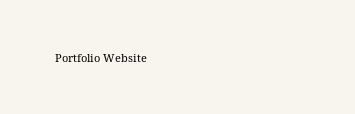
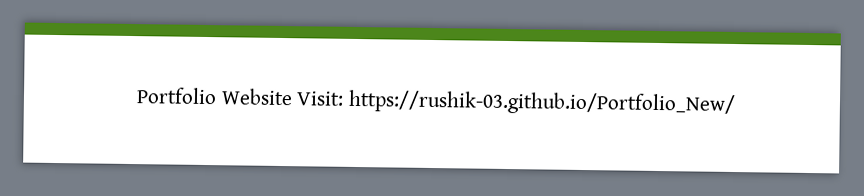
- Portfolio Website
+ Portfolio Website Visit: https://rushik-03.github.io/Portfolio_New/

